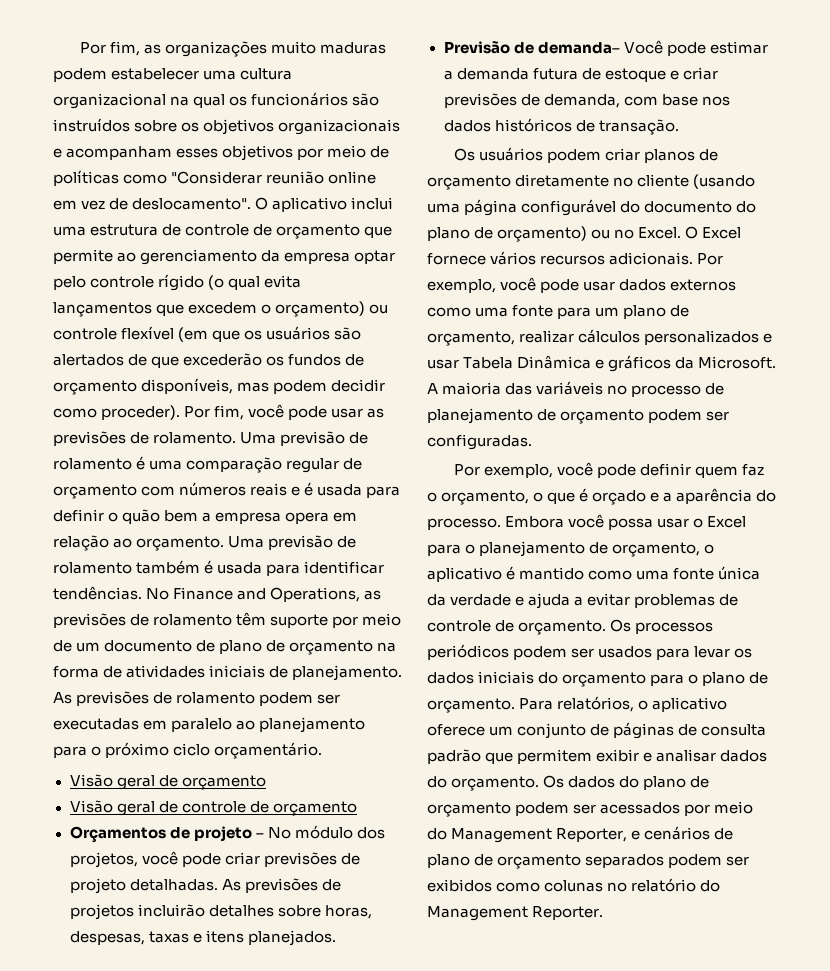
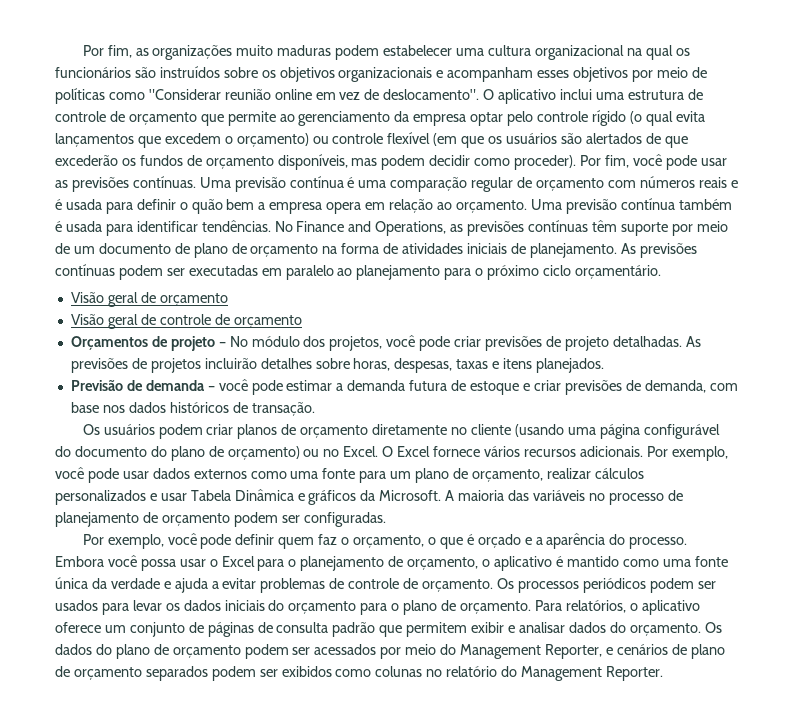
- Por fim, você pode usar as previsões de rolamento. Uma previsão de rolamento é uma comparação regular de orçamento com números reais e é usada para definir o quão bem a empresa opera em relação ao orçamento.
+ Por fim, você pode usar as previsões contínuas. Uma previsão contínua é uma comparação regular de orçamento com números reais e é usada para definir o quão bem a empresa opera em relação ao orçamento.
- Uma previsão de rolamento também é usada para identificar tendências.
+ Uma previsão contínua também é usada para identificar tendências.
- No Finance and Operations, as previsões de rolamento têm suporte por meio de um documento de plano de orçamento na forma de atividades iniciais de planejamento.
+ No Finance and Operations, as previsões contínuas têm suporte por meio de um documento de plano de orçamento na forma de atividades iniciais de planejamento.
- As previsões de rolamento podem ser executadas em paralelo ao planejamento para o próximo ciclo orçamentário.
+ As previsões contínuas podem ser executadas em paralelo ao planejamento para o próximo ciclo orçamentário.
- Previsão de demanda– Você pode estimar a demanda futura de estoque e criar previsões de demanda, com base nos dados históricos de transação.
+ Previsão de demanda – você pode estimar a demanda futura de estoque e criar previsões de demanda, com base nos dados históricos de transação.

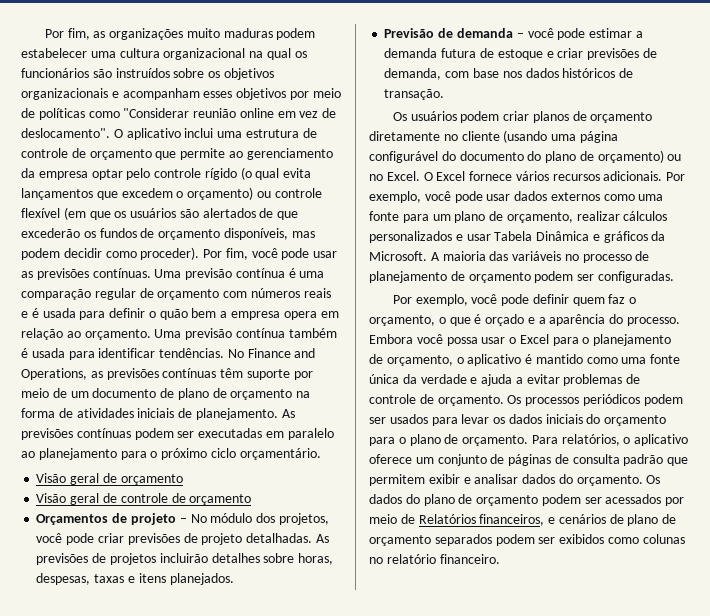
- Os dados do plano de orçamento podem ser acessados por meio do Management Reporter, e cenários de plano de orçamento separados podem ser exibidos como colunas no relatório do Management Reporter.
+ Os dados do plano de orçamento podem ser acessados por meio de Relatórios financeiros, e cenários de plano de orçamento separados podem ser exibidos como colunas no relatório financeiro.

